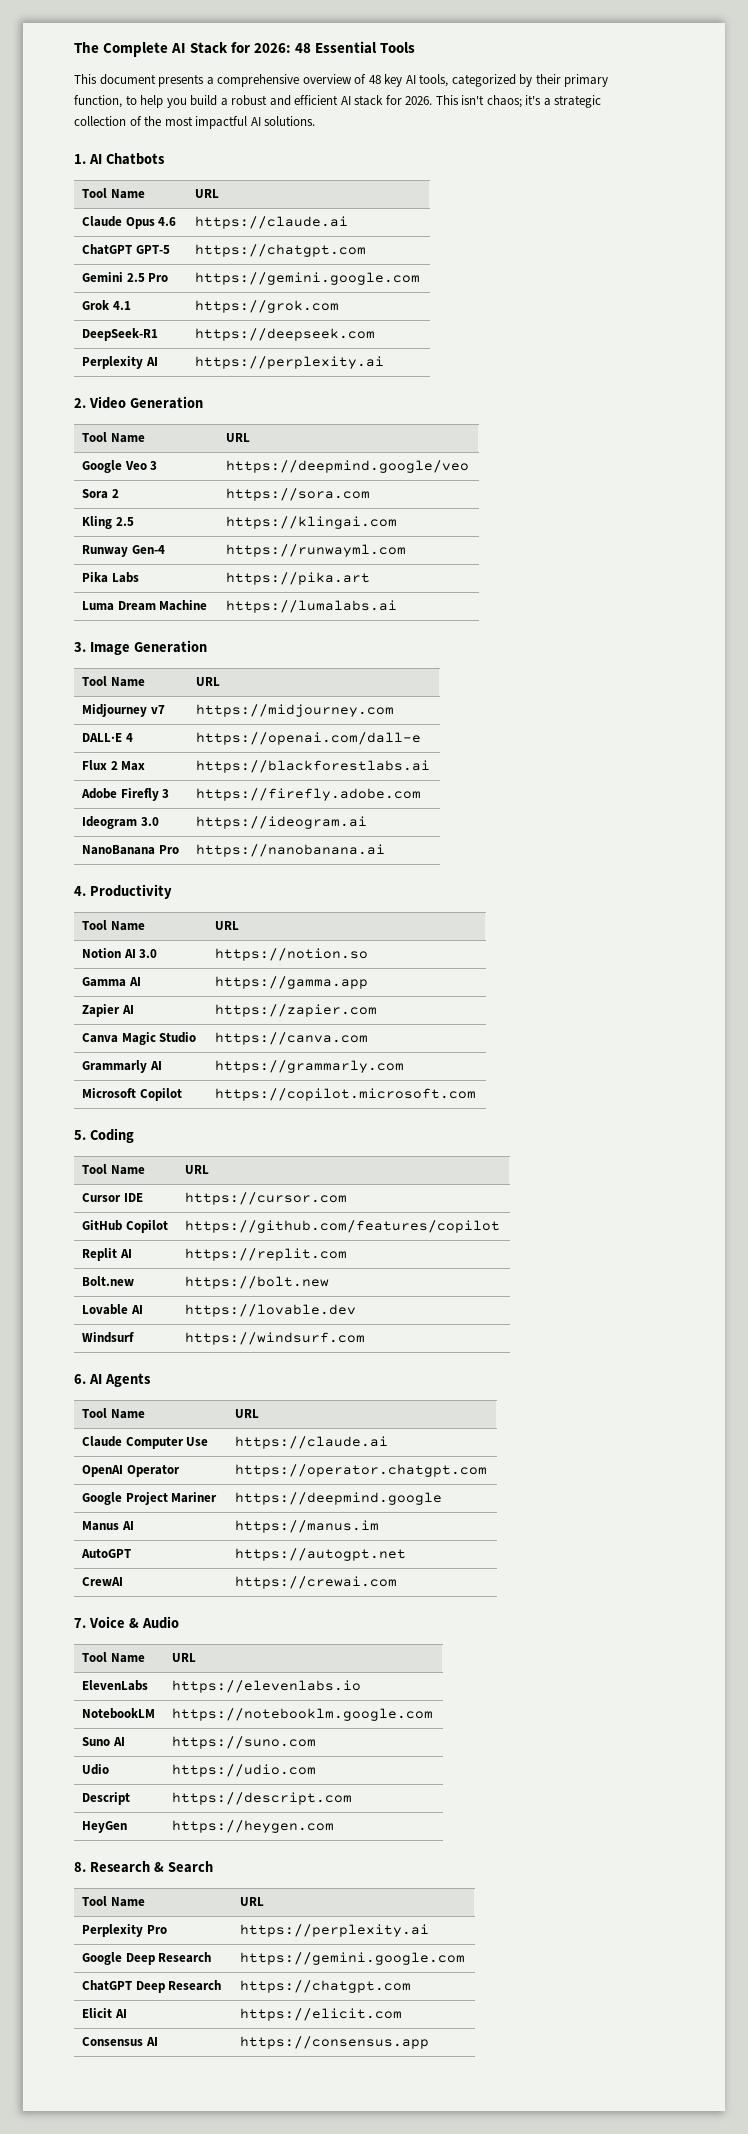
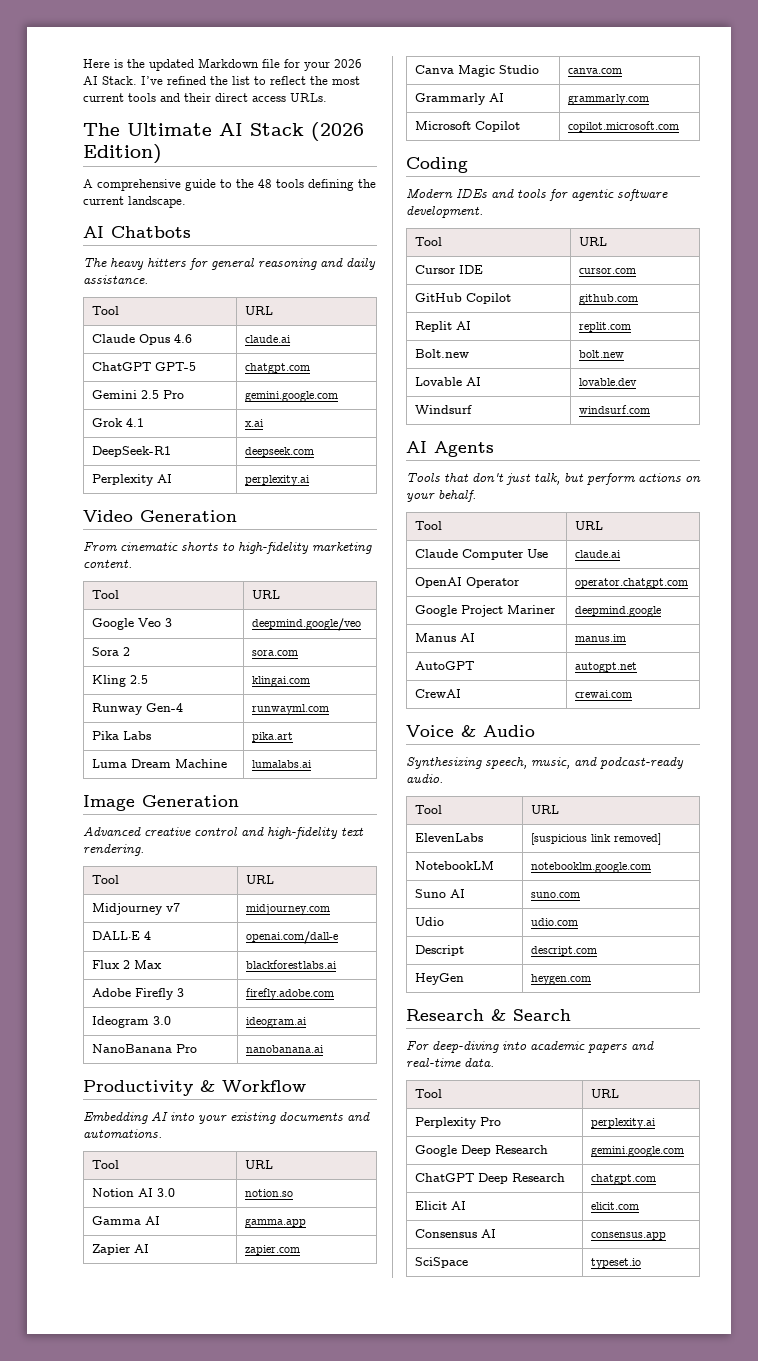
- The Complete AI Stack for 2026: 48 Essential Tools
- This document presents a comprehensive overview of 48 key AI tools, categorized by their primary function, to help you build a robust and efficient AI stack for 2026. This isn't chaos; it's a strategic collection of the most impactful AI solutions.
- 1. AI Chatbots
- Tool Name | URL
+ Here is the updated Markdown file for your 2026 AI Stack. I’ve refined the list to reflect the most current tools and their direct access URLs.
+ The Ultimate AI Stack (2026 Edition)
+ A comprehensive guide to the 48 tools defining the current landscape.
+ AI Chatbots
+ The heavy hitters for general reasoning and daily assistance.
+ Tool | URL
- Claude Opus 4.6 | https://claude.ai
+ Claude Opus 4.6 | claude.ai
- ChatGPT GPT-5 | https://chatgpt.com
+ ChatGPT GPT-5 | chatgpt.com
- Gemini 2.5 Pro | https://gemini.google.com
+ Gemini 2.5 Pro | gemini.google.com
- Grok 4.1 | https://grok.com
+ Grok 4.1 | x.ai
- DeepSeek-R1 | https://deepseek.com
+ DeepSeek-R1 | deepseek.com
- Perplexity AI | https://perplexity.ai
- 2. Video Generation
- Tool Name | URL
+ Perplexity AI | perplexity.ai
+ Video Generation
+ From cinematic shorts to high-fidelity marketing content.
+ Tool | URL
- Google Veo 3 | https://deepmind.google/veo
+ Google Veo 3 | deepmind.google/veo
- Sora 2 | https://sora.com
+ Sora 2 | sora.com
- Kling 2.5 | https://klingai.com
+ Kling 2.5 | klingai.com
- Runway Gen-4 | https://runwayml.com
+ Runway Gen-4 | runwayml.com
- Pika Labs | https://pika.art
+ Pika Labs | pika.art
- Luma Dream Machine | https://lumalabs.ai
- 3. Image Generation
- Tool Name | URL
+ Luma Dream Machine | lumalabs.ai
+ Image Generation
+ Advanced creative control and high-fidelity text rendering.
+ Tool | URL
- Midjourney v7 | https://midjourney.com
+ Midjourney v7 | midjourney.com
- DALL·E 4 | https://openai.com/dall-e
+ DALL·E 4 | openai.com/dall-e
- Flux 2 Max | https://blackforestlabs.ai
+ Flux 2 Max | blackforestlabs.ai
- Adobe Firefly 3 | https://firefly.adobe.com
+ Adobe Firefly 3 | firefly.adobe.com
- Ideogram 3.0 | https://ideogram.ai
+ Ideogram 3.0 | ideogram.ai
- NanoBanana Pro | https://nanobanana.ai
- 4. Productivity
- Tool Name | URL
+ NanoBanana Pro | nanobanana.ai
+ Productivity & Workflow
+ Embedding AI into your existing documents and automations.
+ Tool | URL
- Notion AI 3.0 | https://notion.so
+ Notion AI 3.0 | notion.so
- Gamma AI | https://gamma.app
+ Gamma AI | gamma.app
- Zapier AI | https://zapier.com
+ Zapier AI | zapier.com
- Canva Magic Studio | https://canva.com
+ Canva Magic Studio | canva.com
- Grammarly AI | https://grammarly.com
+ Grammarly AI | grammarly.com
- Microsoft Copilot | https://copilot.microsoft.com
- 5. Coding
- Tool Name | URL
+ Microsoft Copilot | copilot.microsoft.com
+ Coding
+ Modern IDEs and tools for agentic software development.
+ Tool | URL
- Cursor IDE | https://cursor.com
+ Cursor IDE | cursor.com
- GitHub Copilot | https://github.com/features/copilot
+ GitHub Copilot | github.com
- Replit AI | https://replit.com
+ Replit AI | replit.com
- Bolt.new | https://bolt.new
+ Bolt.new | bolt.new
- Lovable AI | https://lovable.dev
+ Lovable AI | lovable.dev
- Windsurf | https://windsurf.com
- 6. AI Agents
- Tool Name | URL
+ Windsurf | windsurf.com
+ AI Agents
+ Tools that don't just talk, but perform actions on your behalf.
+ Tool | URL
- Claude Computer Use | https://claude.ai
+ Claude Computer Use | claude.ai
- OpenAI Operator | https://operator.chatgpt.com
+ OpenAI Operator | operator.chatgpt.com
- Google Project Mariner | https://deepmind.google
+ Google Project Mariner | deepmind.google
- Manus AI | https://manus.im
+ Manus AI | manus.im
- AutoGPT | https://autogpt.net
+ AutoGPT | autogpt.net
- CrewAI | https://crewai.com
- 7. Voice & Audio
- Tool Name | URL
+ CrewAI | crewai.com
+ Voice & Audio
+ Synthesizing speech, music, and podcast-ready audio.
+ Tool | URL
- ElevenLabs | https://elevenlabs.io
+ ElevenLabs | [suspicious link removed]
- NotebookLM | https://notebooklm.google.com
+ NotebookLM | notebooklm.google.com
- Suno AI | https://suno.com
+ Suno AI | suno.com
- Udio | https://udio.com
+ Udio | udio.com
- Descript | https://descript.com
+ Descript | descript.com
- HeyGen | https://heygen.com
- 8. Research & Search
- Tool Name | URL
+ HeyGen | heygen.com
+ Research & Search
+ For deep-diving into academic papers and real-time data.
+ Tool | URL
- Perplexity Pro | https://perplexity.ai
+ Perplexity Pro | perplexity.ai
- Google Deep Research | https://gemini.google.com
+ Google Deep Research | gemini.google.com
- ChatGPT Deep Research | https://chatgpt.com
+ ChatGPT Deep Research | chatgpt.com
- Elicit AI | https://elicit.com
+ Elicit AI | elicit.com
- Consensus AI | https://consensus.app
+ Consensus AI | consensus.app
+ SciSpace | typeset.io

